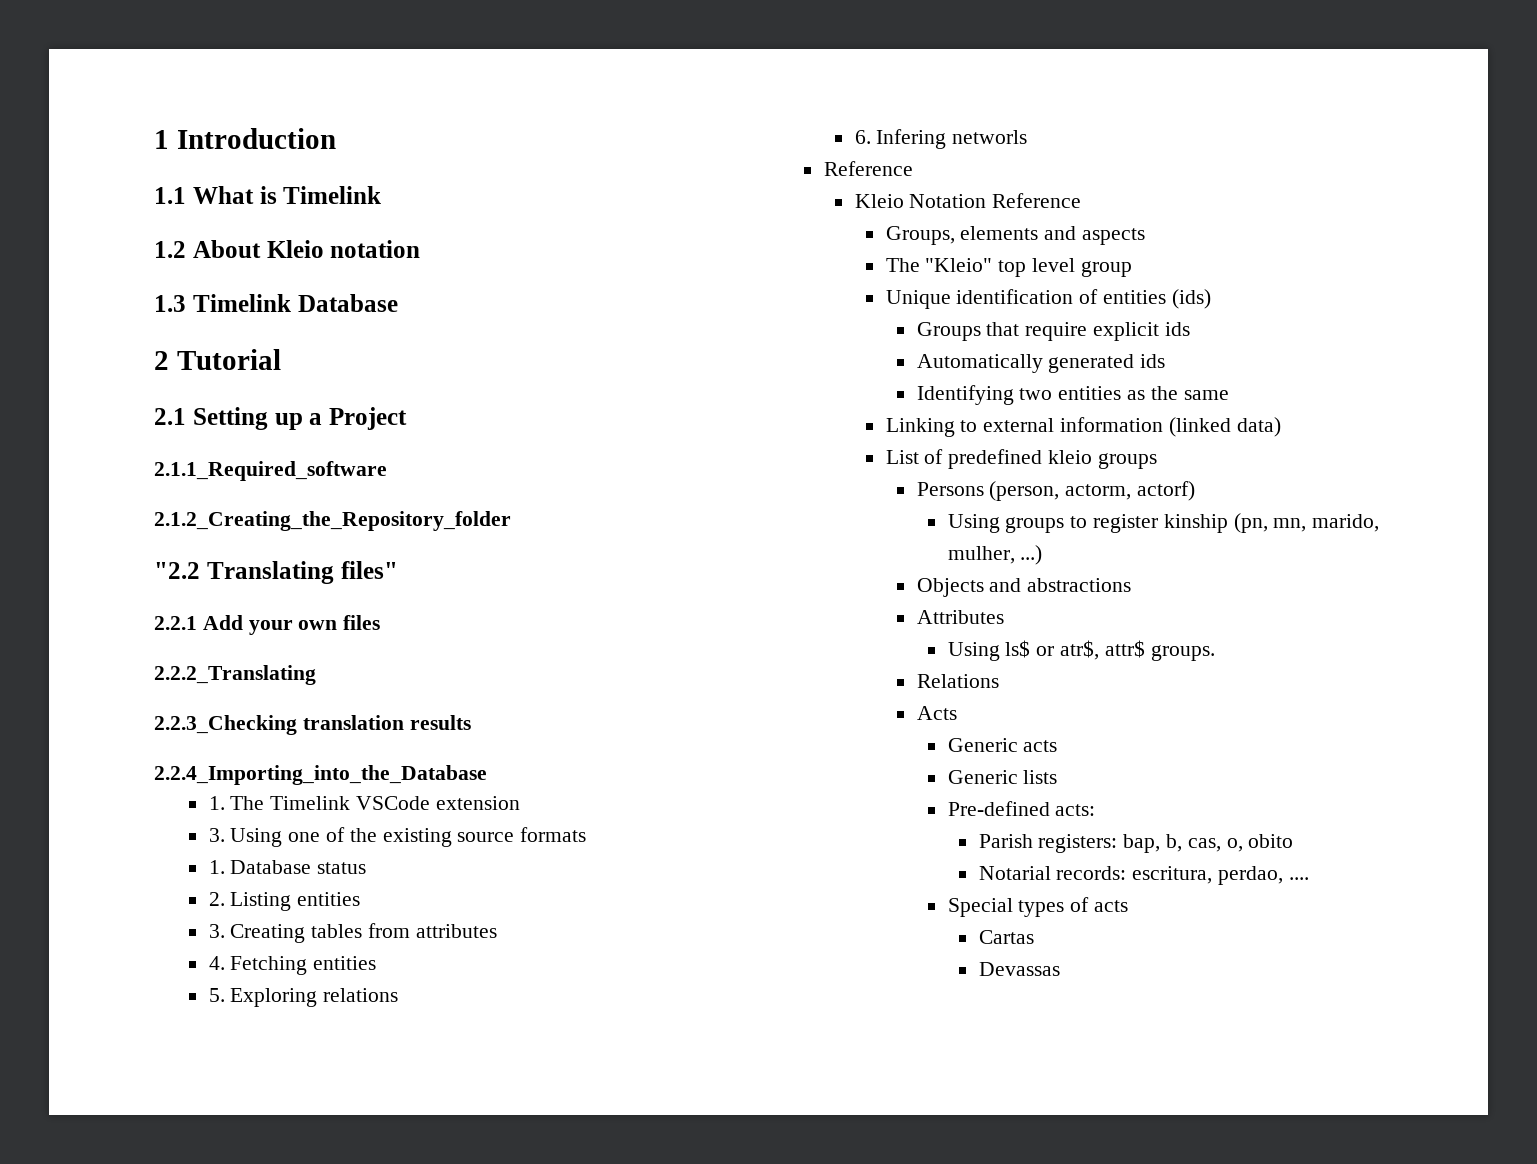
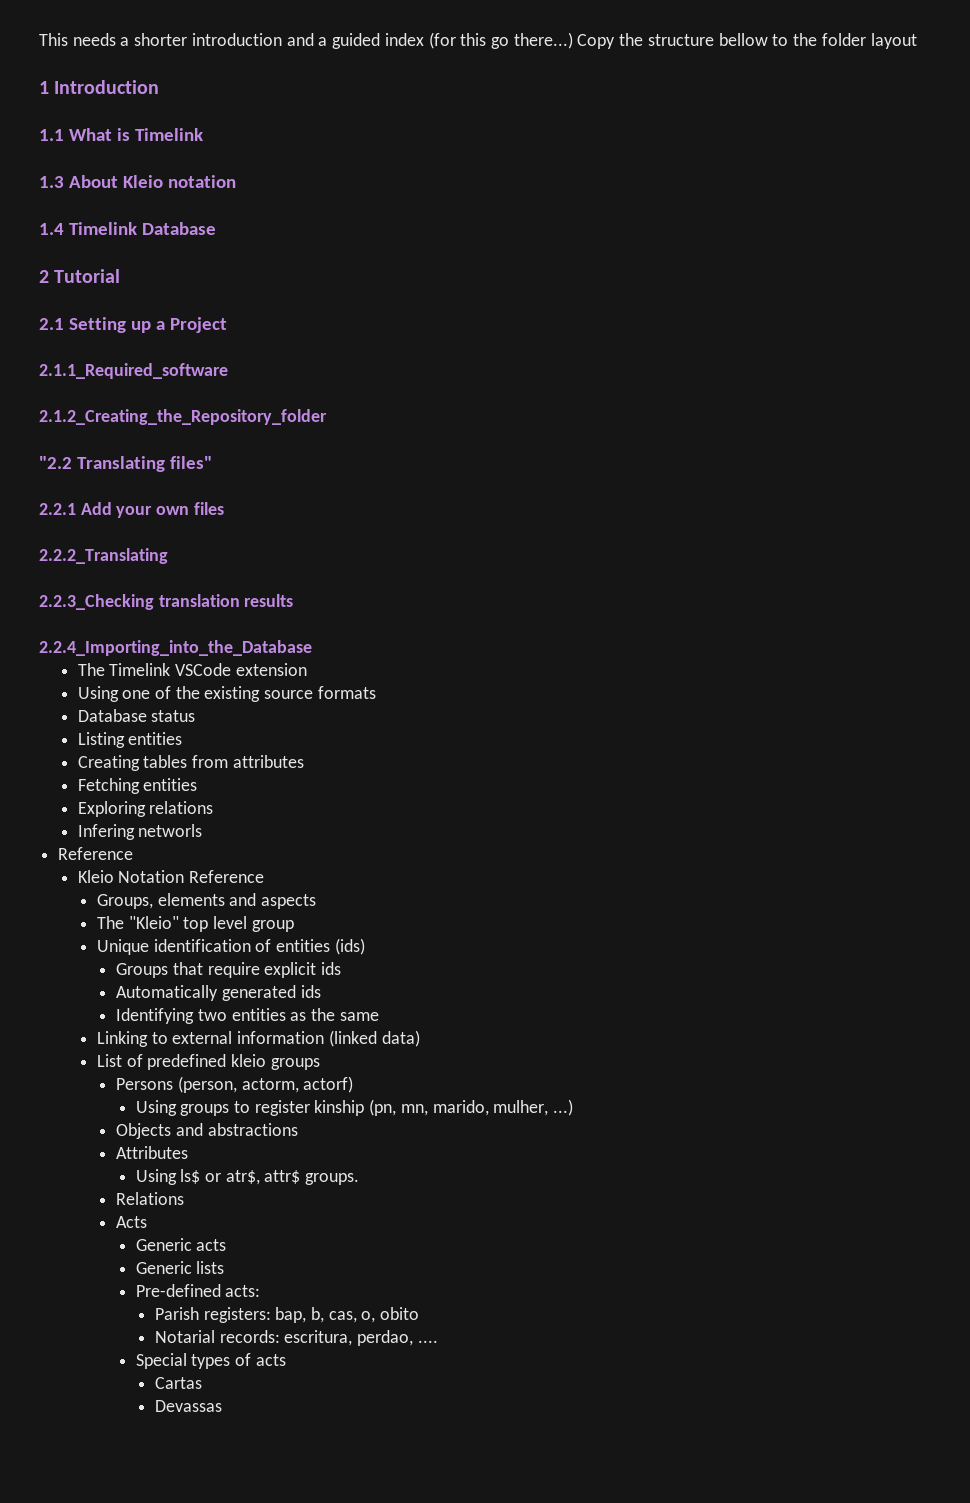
+ This needs a shorter introduction and a guided index (for this go there...) Copy the structure bellow to the folder layout
- 1.2 About Kleio notation
+ 1.3 About Kleio notation
- 1.3 Timelink Database
+ 1.4 Timelink Database
- 1. The Timelink VSCode extension
+ The Timelink VSCode extension
- 3. Using one of the existing source formats
+ Using one of the existing source formats
- 1. Database status
+ Database status
- 2. Listing entities
+ Listing entities
- 3. Creating tables from attributes
+ Creating tables from attributes
- 4. Fetching entities
+ Fetching entities
- 5. Exploring relations
+ Exploring relations
- 6. Infering networls
+ Infering networls

